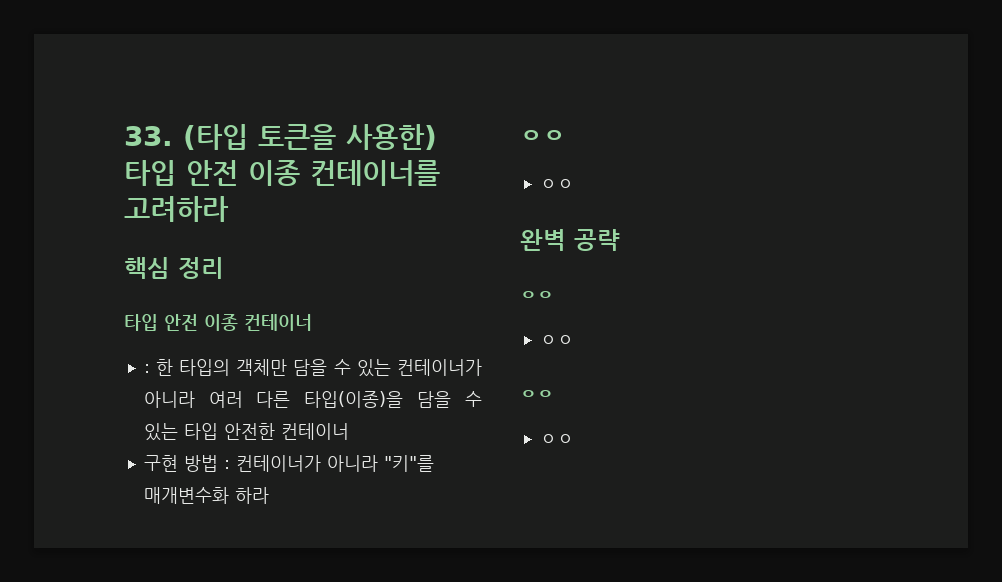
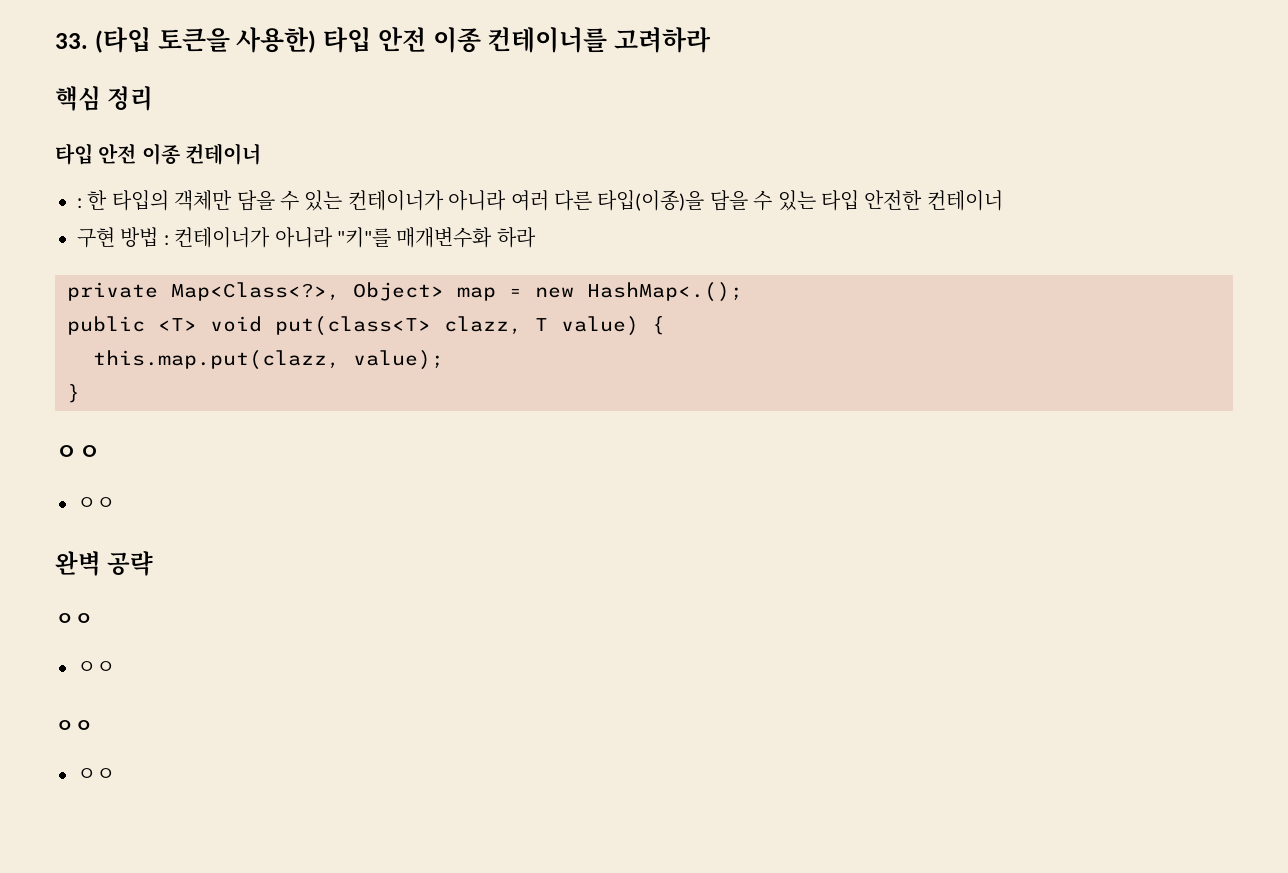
+ private Map<Class<?>, Object> map = new HashMap<.();
+ public <T> void put(class<T> clazz, T value) {
+ this.map.put(clazz, value);
+ }

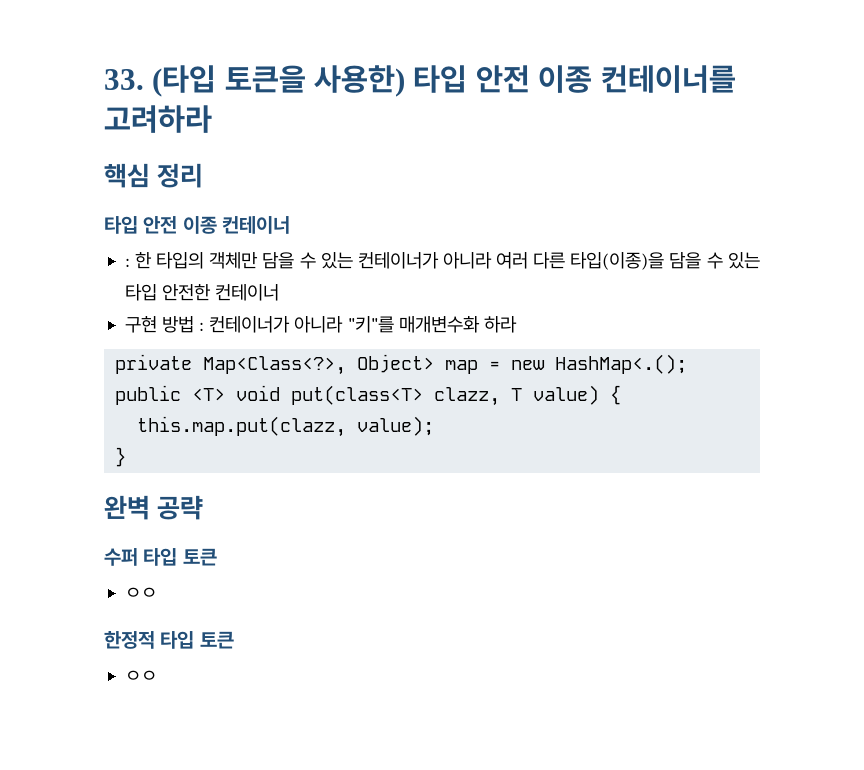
  }
+ 완벽 공략
+ 수퍼 타입 토큰
  ㅇㅇ
- ㅇㅇ
- 완벽 공략
- ㅇㅇ
- ㅇㅇ
- ㅇㅇ
+ 한정적 타입 토큰

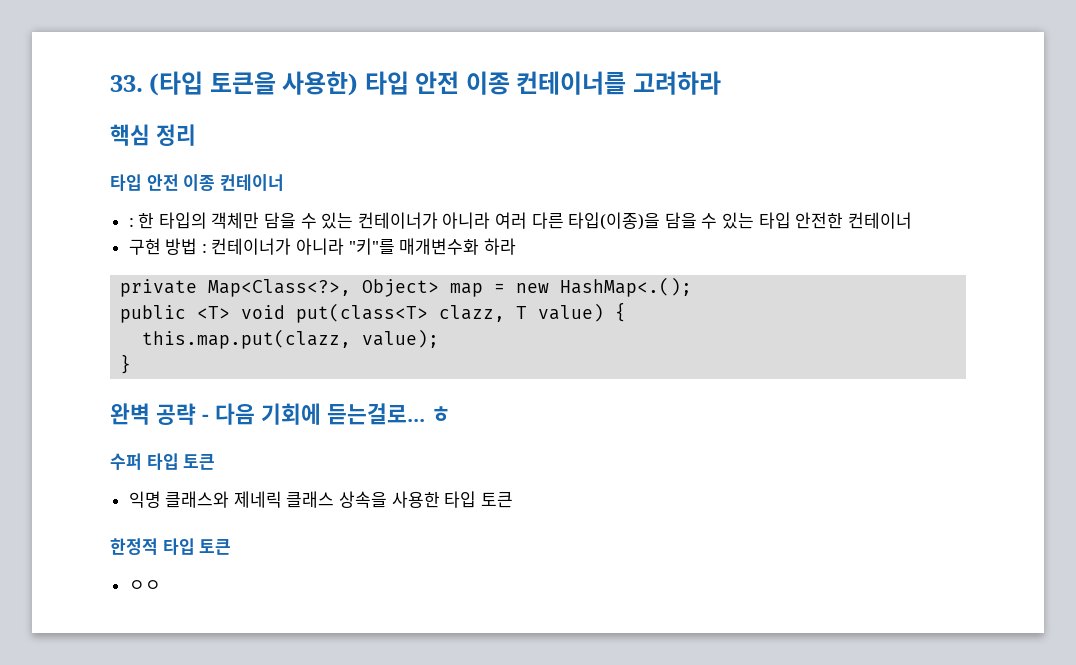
- 완벽 공략
+ 완벽 공략 - 다음 기회에 듣는걸로... ㅎ
  수퍼 타입 토큰
- ㅇㅇ
+ 익명 클래스와 제네릭 클래스 상속을 사용한 타입 토큰

